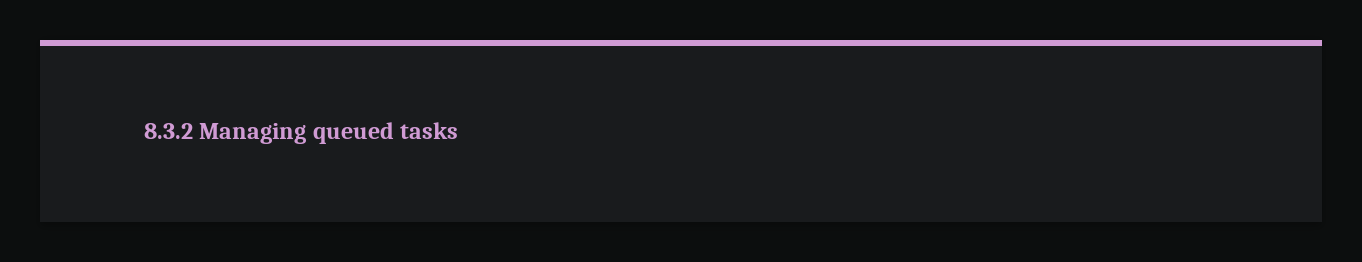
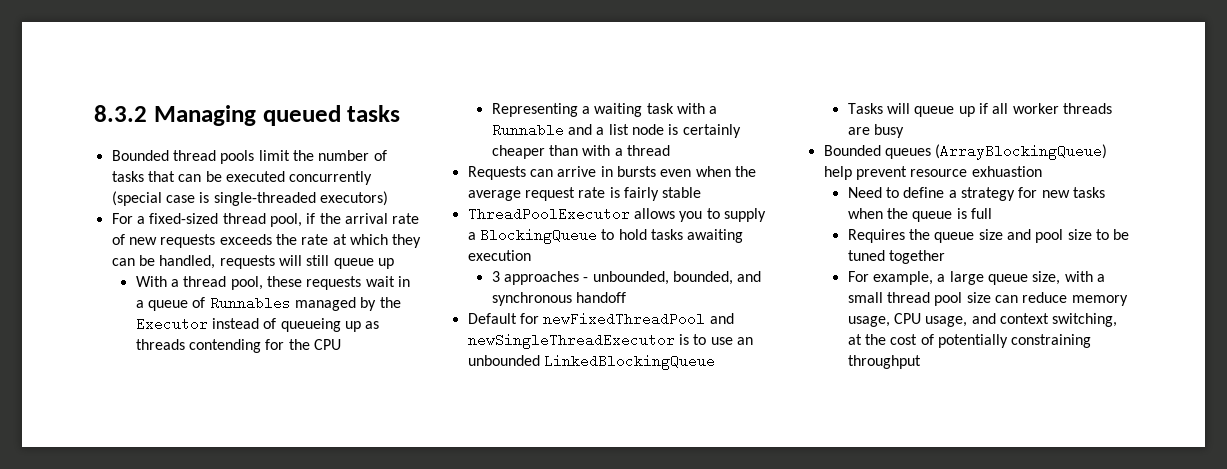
+ Bounded thread pools limit the number of tasks that can be executed concurrently (special case is single-threaded executors)
+ For a fixed-sized thread pool, if the arrival rate of new requests exceeds the rate at which they can be handled, requests will still queue up
+ With a thread pool, these requests wait in a queue of Runnables managed by the Executor instead of queueing up as threads contending for the CPU
+ Representing a waiting task with a Runnable and a list node is certainly cheaper than with a thread
+ Requests can arrive in bursts even when the average request rate is fairly stable
+ ThreadPoolExecutor allows you to supply a BlockingQueue to hold tasks awaiting execution
+ 3 approaches - unbounded, bounded, and synchronous handoff
+ Default for newFixedThreadPool and newSingleThreadExecutor is to use an unbounded LinkedBlockingQueue
+ Tasks will queue up if all worker threads are busy
+ Bounded queues (ArrayBlockingQueue) help prevent resource exhuastion
+ Need to define a strategy for new tasks when the queue is full
+ Requires the queue size and pool size to be tuned together
+ For example, a large queue size, with a small thread pool size can reduce memory usage, CPU usage, and context switching, at the cost of potentially constraining throughput

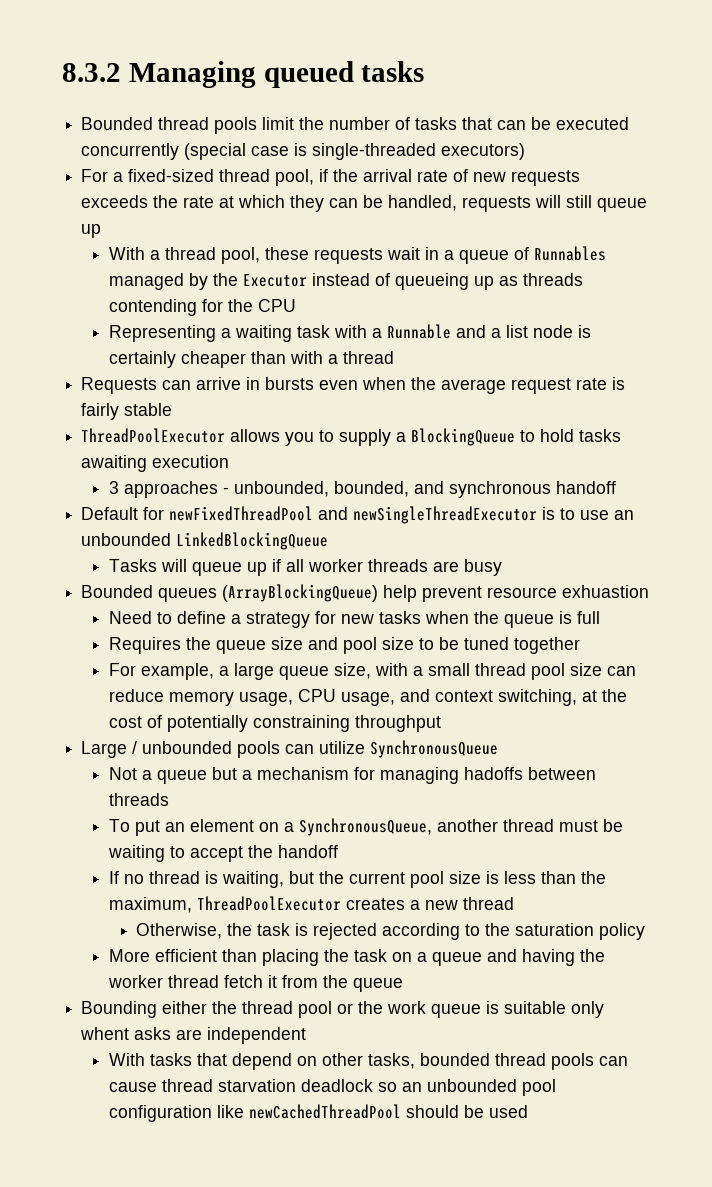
+ Large / unbounded pools can utilize SynchronousQueue
+ Not a queue but a mechanism for managing hadoffs between threads
+ To put an element on a SynchronousQueue, another thread must be waiting to accept the handoff
+ If no thread is waiting, but the current pool size is less than the maximum, ThreadPoolExecutor creates a new thread
+ Otherwise, the task is rejected according to the saturation policy
+ More efficient than placing the task on a queue and having the worker thread fetch it from the queue
+ Bounding either the thread pool or the work queue is suitable only whent asks are independent
+ With tasks that depend on other tasks, bounded thread pools can cause thread starvation deadlock so an unbounded pool configuration like newCachedThreadPool should be used

